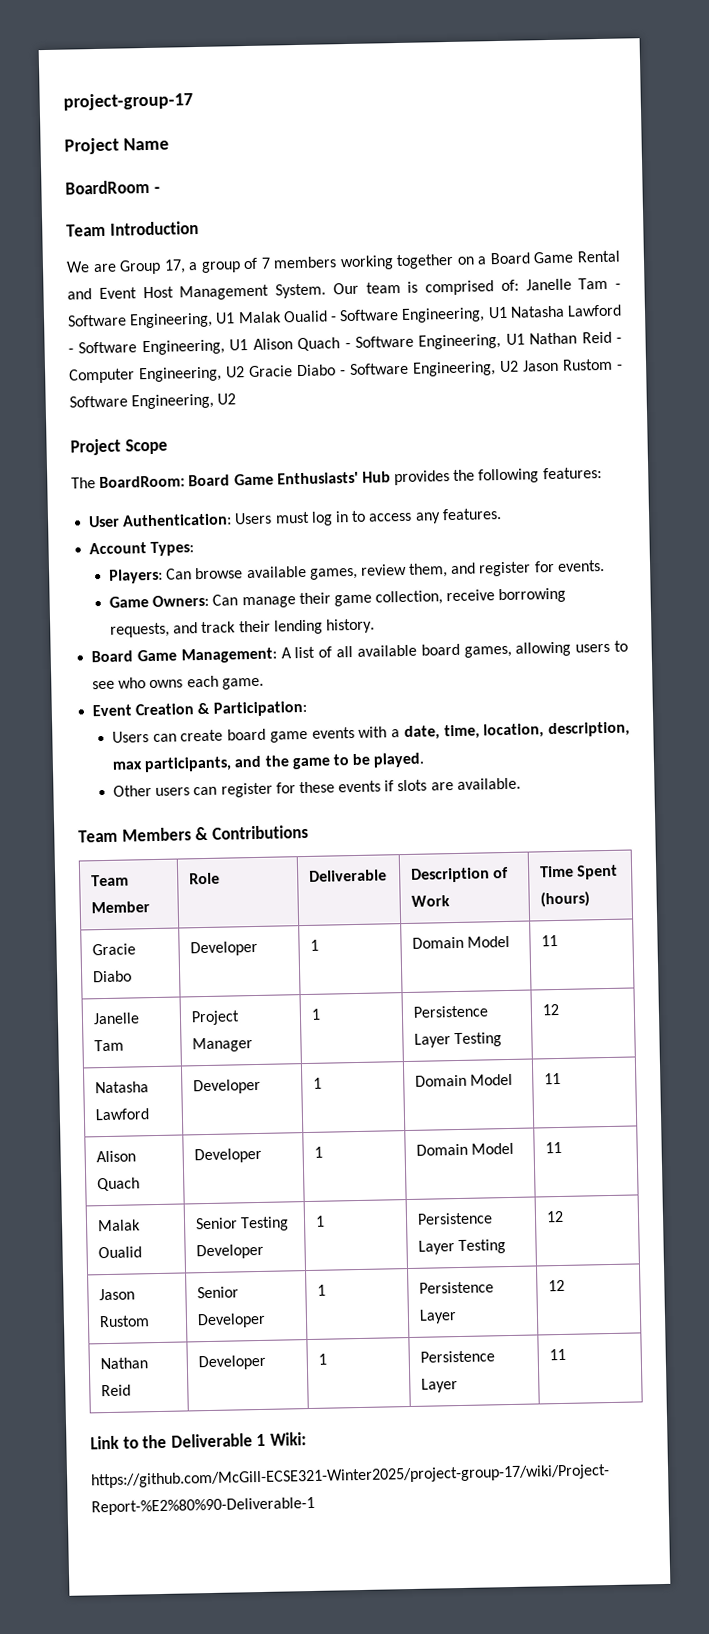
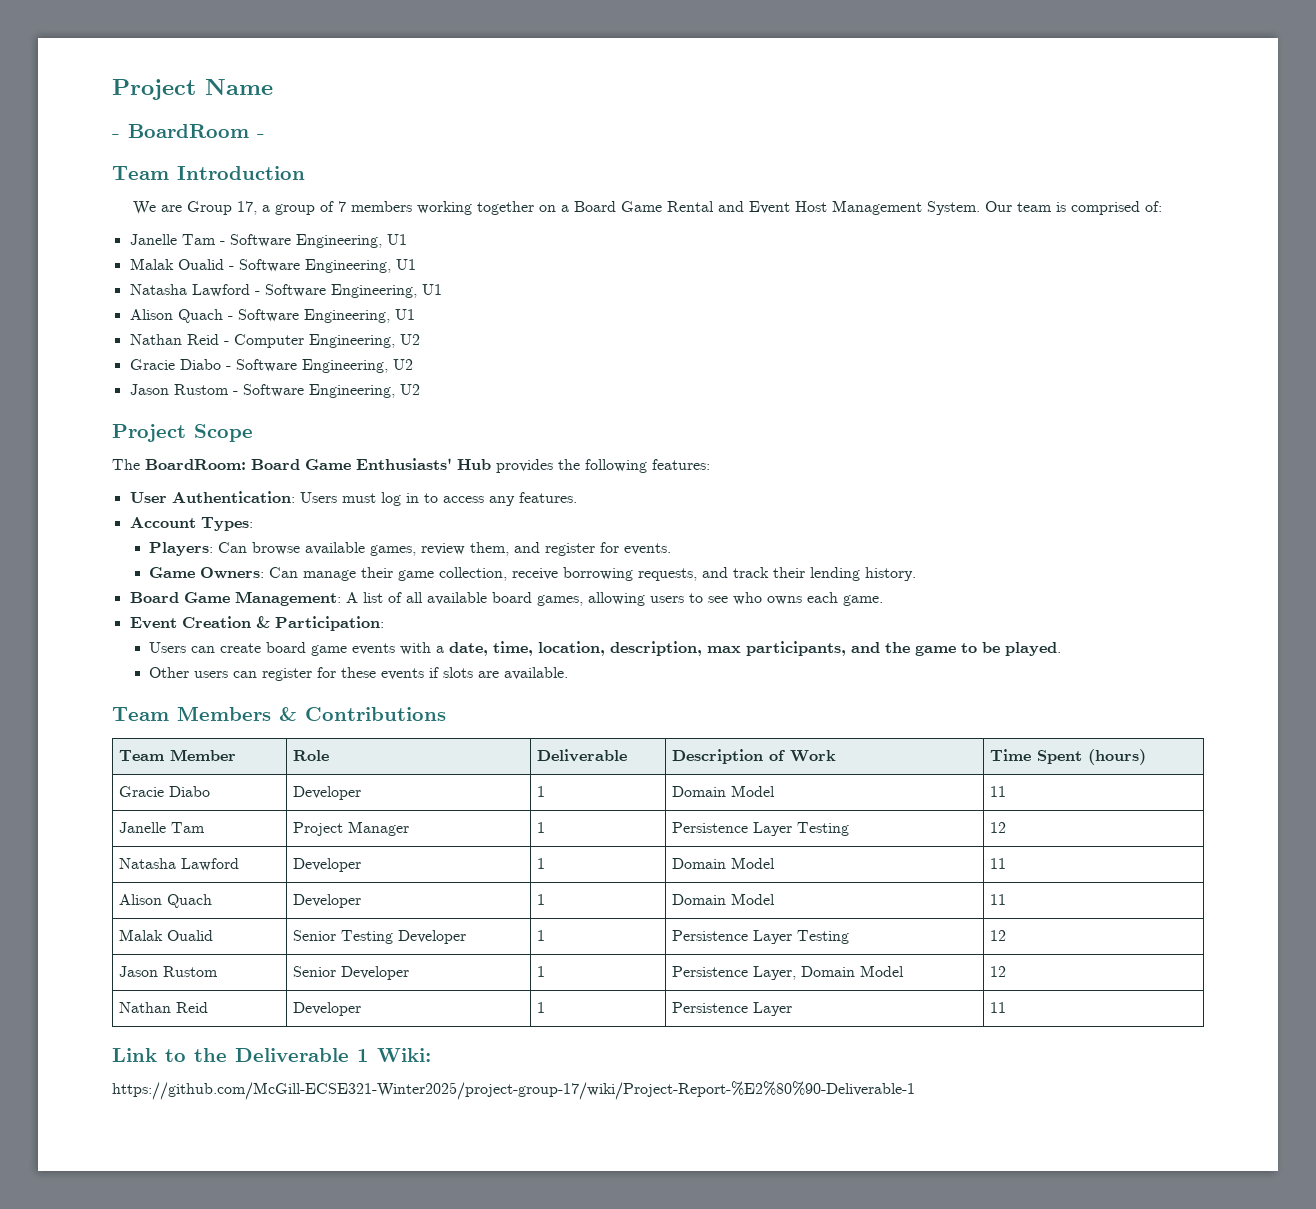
- project-group-17
- BoardRoom -
+ - BoardRoom -
- Our team is comprised of: Janelle Tam - Software Engineering, U1 Malak Oualid - Software Engineering, U1 Natasha Lawford - Software Engineering, U1 Alison Quach - Software Engineering, U1 Nathan Reid - Computer Engineering, U2 Gracie Diabo - Software Engineering, U2 Jason Rustom - Software Engineering, U2
+ Our team is comprised of:
+ Janelle Tam - Software Engineering, U1
+ Malak Oualid - Software Engineering, U1
+ Natasha Lawford - Software Engineering, U1
+ Alison Quach - Software Engineering, U1
+ Nathan Reid - Computer Engineering, U2
+ Gracie Diabo - Software Engineering, U2
+ Jason Rustom - Software Engineering, U2
- Jason Rustom | Senior Developer | 1 | Persistence Layer | 12
+ Jason Rustom | Senior Developer | 1 | Persistence Layer, Domain Model | 12

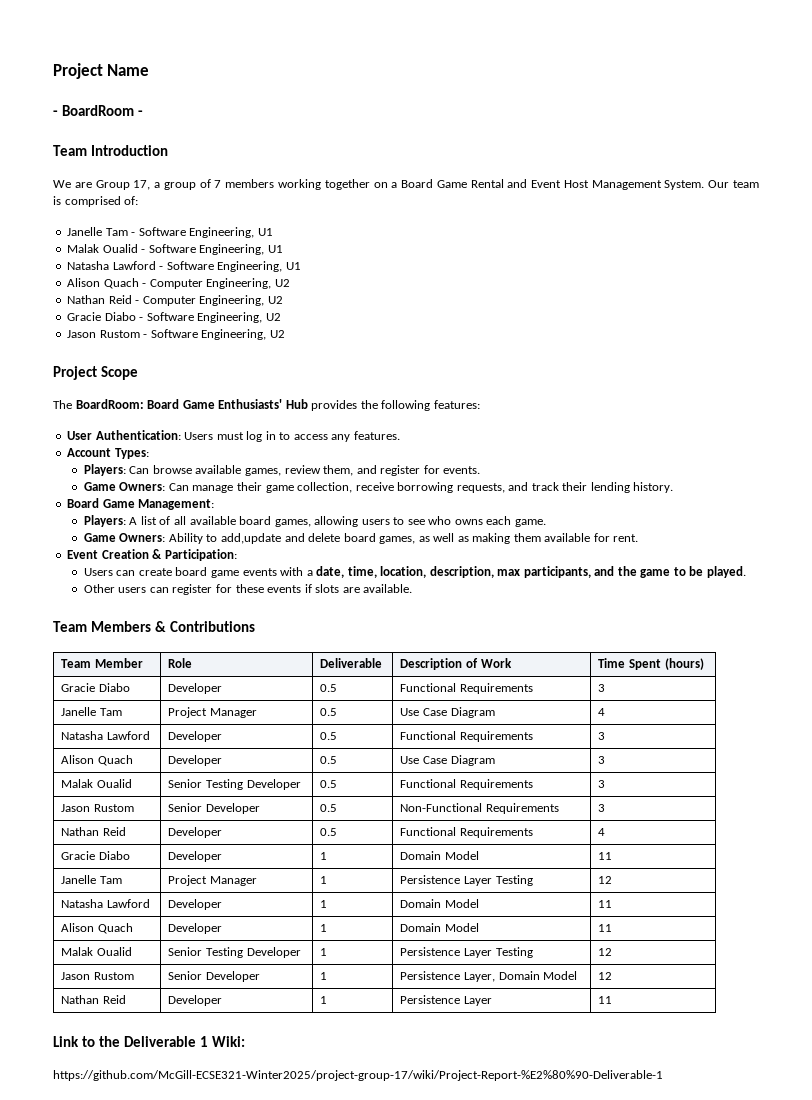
- Alison Quach - Software Engineering, U1
+ Alison Quach - Computer Engineering, U2
- Board Game Management: A list of all available board games, allowing users to see who owns each game.
+ Board Game Management:
+ Players: A list of all available board games, allowing users to see who owns each game.
+ Game Owners: Ability to add,update and delete board games, as well as making them available for rent.
+ Gracie Diabo | Developer | 0.5 | Functional Requirements | 3
+ Janelle Tam | Project Manager | 0.5 | Use Case Diagram | 4
+ Natasha Lawford | Developer | 0.5 | Functional Requirements | 3
+ Alison Quach | Developer | 0.5 | Use Case Diagram | 3
+ Malak Oualid | Senior Testing Developer | 0.5 | Functional Requirements | 3
+ Jason Rustom | Senior Developer | 0.5 | Non-Functional Requirements | 3
+ Nathan Reid | Developer | 0.5 | Functional Requirements | 4

